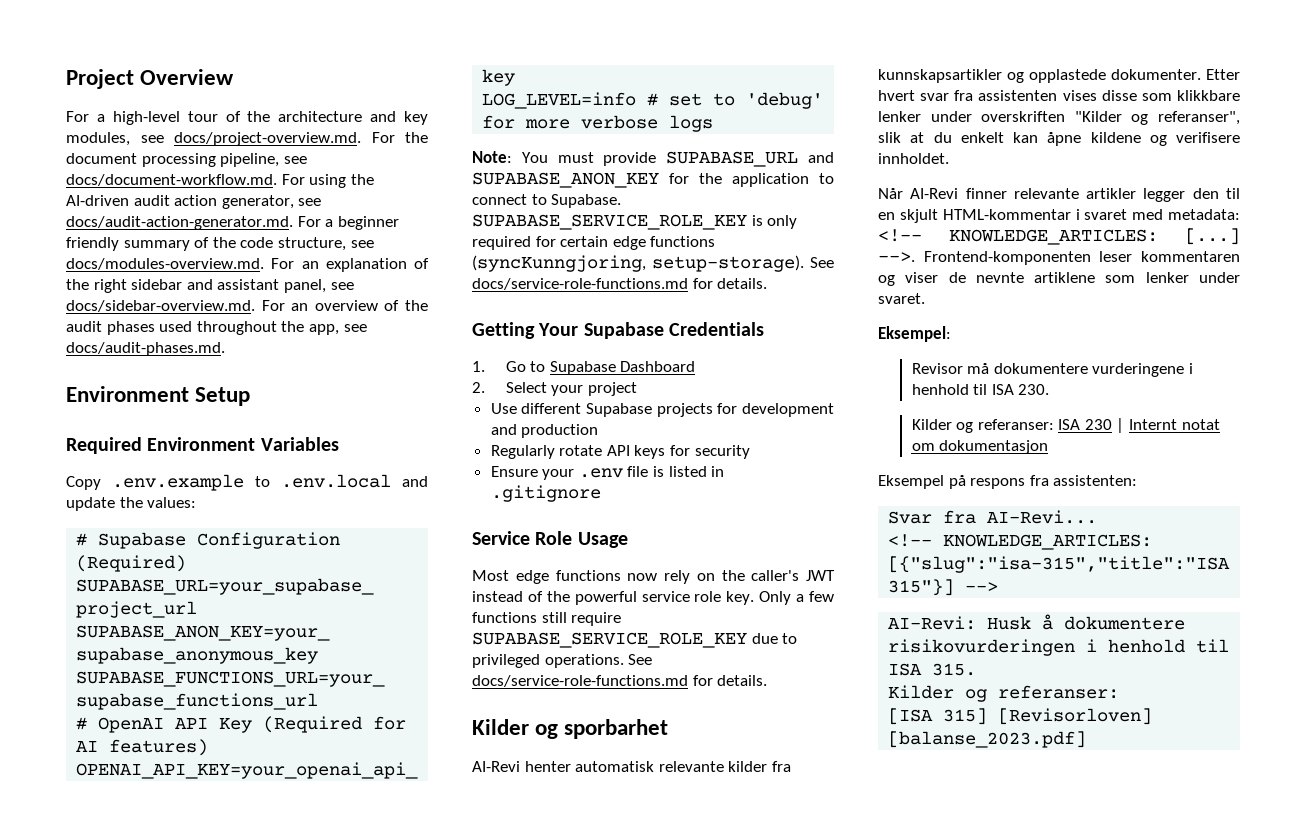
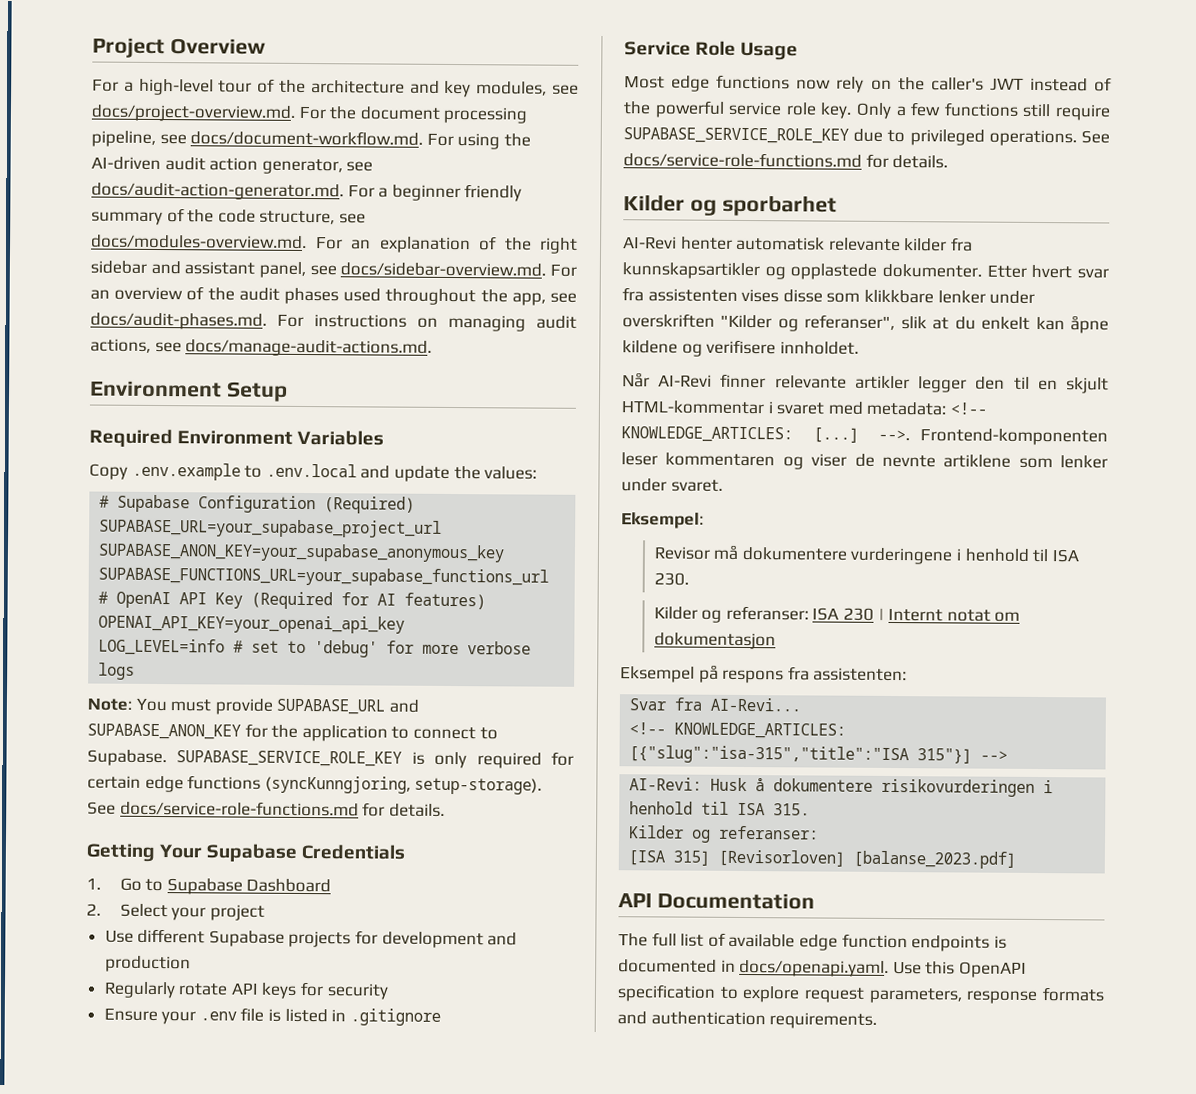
- For a high-level tour of the architecture and key modules, see docs/project-overview.md. For the document processing pipeline, see docs/document-workflow.md. For using the AI-driven audit action generator, see docs/audit-action-generator.md. For a beginner friendly summary of the code structure, see docs/modules-overview.md. For an explanation of the right sidebar and assistant panel, see docs/sidebar-overview.md. For an overview of the audit phases used throughout the app, see docs/audit-phases.md.
+ For a high-level tour of the architecture and key modules, see docs/project-overview.md. For the document processing pipeline, see docs/document-workflow.md. For using the AI-driven audit action generator, see docs/audit-action-generator.md. For a beginner friendly summary of the code structure, see docs/modules-overview.md. For an explanation of the right sidebar and assistant panel, see docs/sidebar-overview.md. For an overview of the audit phases used throughout the app, see docs/audit-phases.md. For instructions on managing audit actions, see docs/manage-audit-actions.md.
+ API Documentation
+ The full list of available edge function endpoints is documented in docs/openapi.yaml. Use this OpenAPI specification to explore request parameters, response formats and authentication requirements.

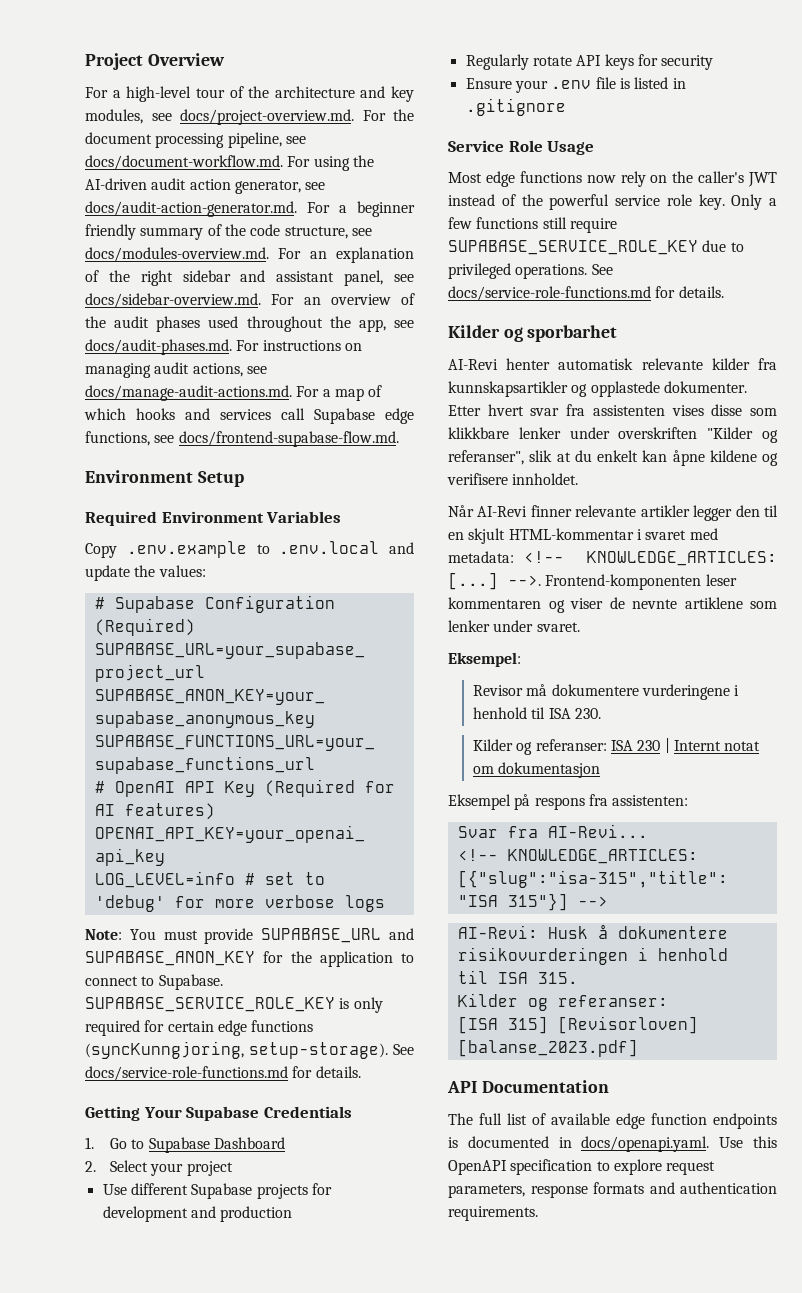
- For a high-level tour of the architecture and key modules, see docs/project-overview.md. For the document processing pipeline, see docs/document-workflow.md. For using the AI-driven audit action generator, see docs/audit-action-generator.md. For a beginner friendly summary of the code structure, see docs/modules-overview.md. For an explanation of the right sidebar and assistant panel, see docs/sidebar-overview.md. For an overview of the audit phases used throughout the app, see docs/audit-phases.md. For instructions on managing audit actions, see docs/manage-audit-actions.md.
+ For a high-level tour of the architecture and key modules, see docs/project-overview.md. For the document processing pipeline, see docs/document-workflow.md. For using the AI-driven audit action generator, see docs/audit-action-generator.md. For a beginner friendly summary of the code structure, see docs/modules-overview.md. For an explanation of the right sidebar and assistant panel, see docs/sidebar-overview.md. For an overview of the audit phases used throughout the app, see docs/audit-phases.md. For instructions on managing audit actions, see docs/manage-audit-actions.md. For a map of which hooks and services call Supabase edge functions, see docs/frontend-supabase-flow.md.

